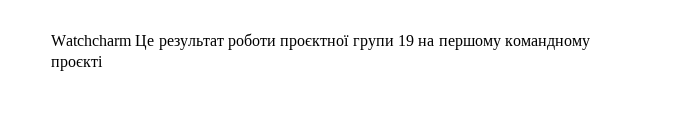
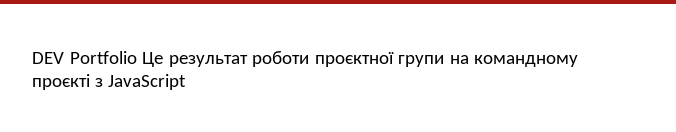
- Watchcharm Це результат роботи проєктної групи 19 на першому командному проєкті
+ DEV Portfolio Це результат роботи проєктної групи на командному проєкті з JavaScript

